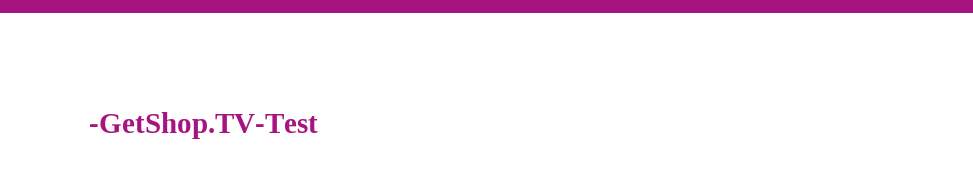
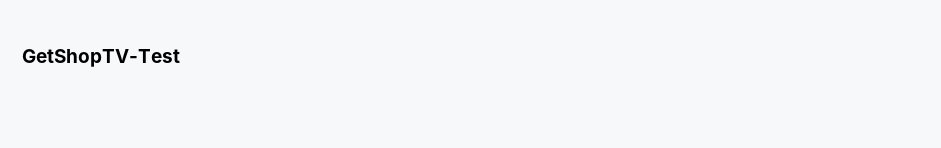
- -GetShop.TV-Test
+ GetShopTV-Test

